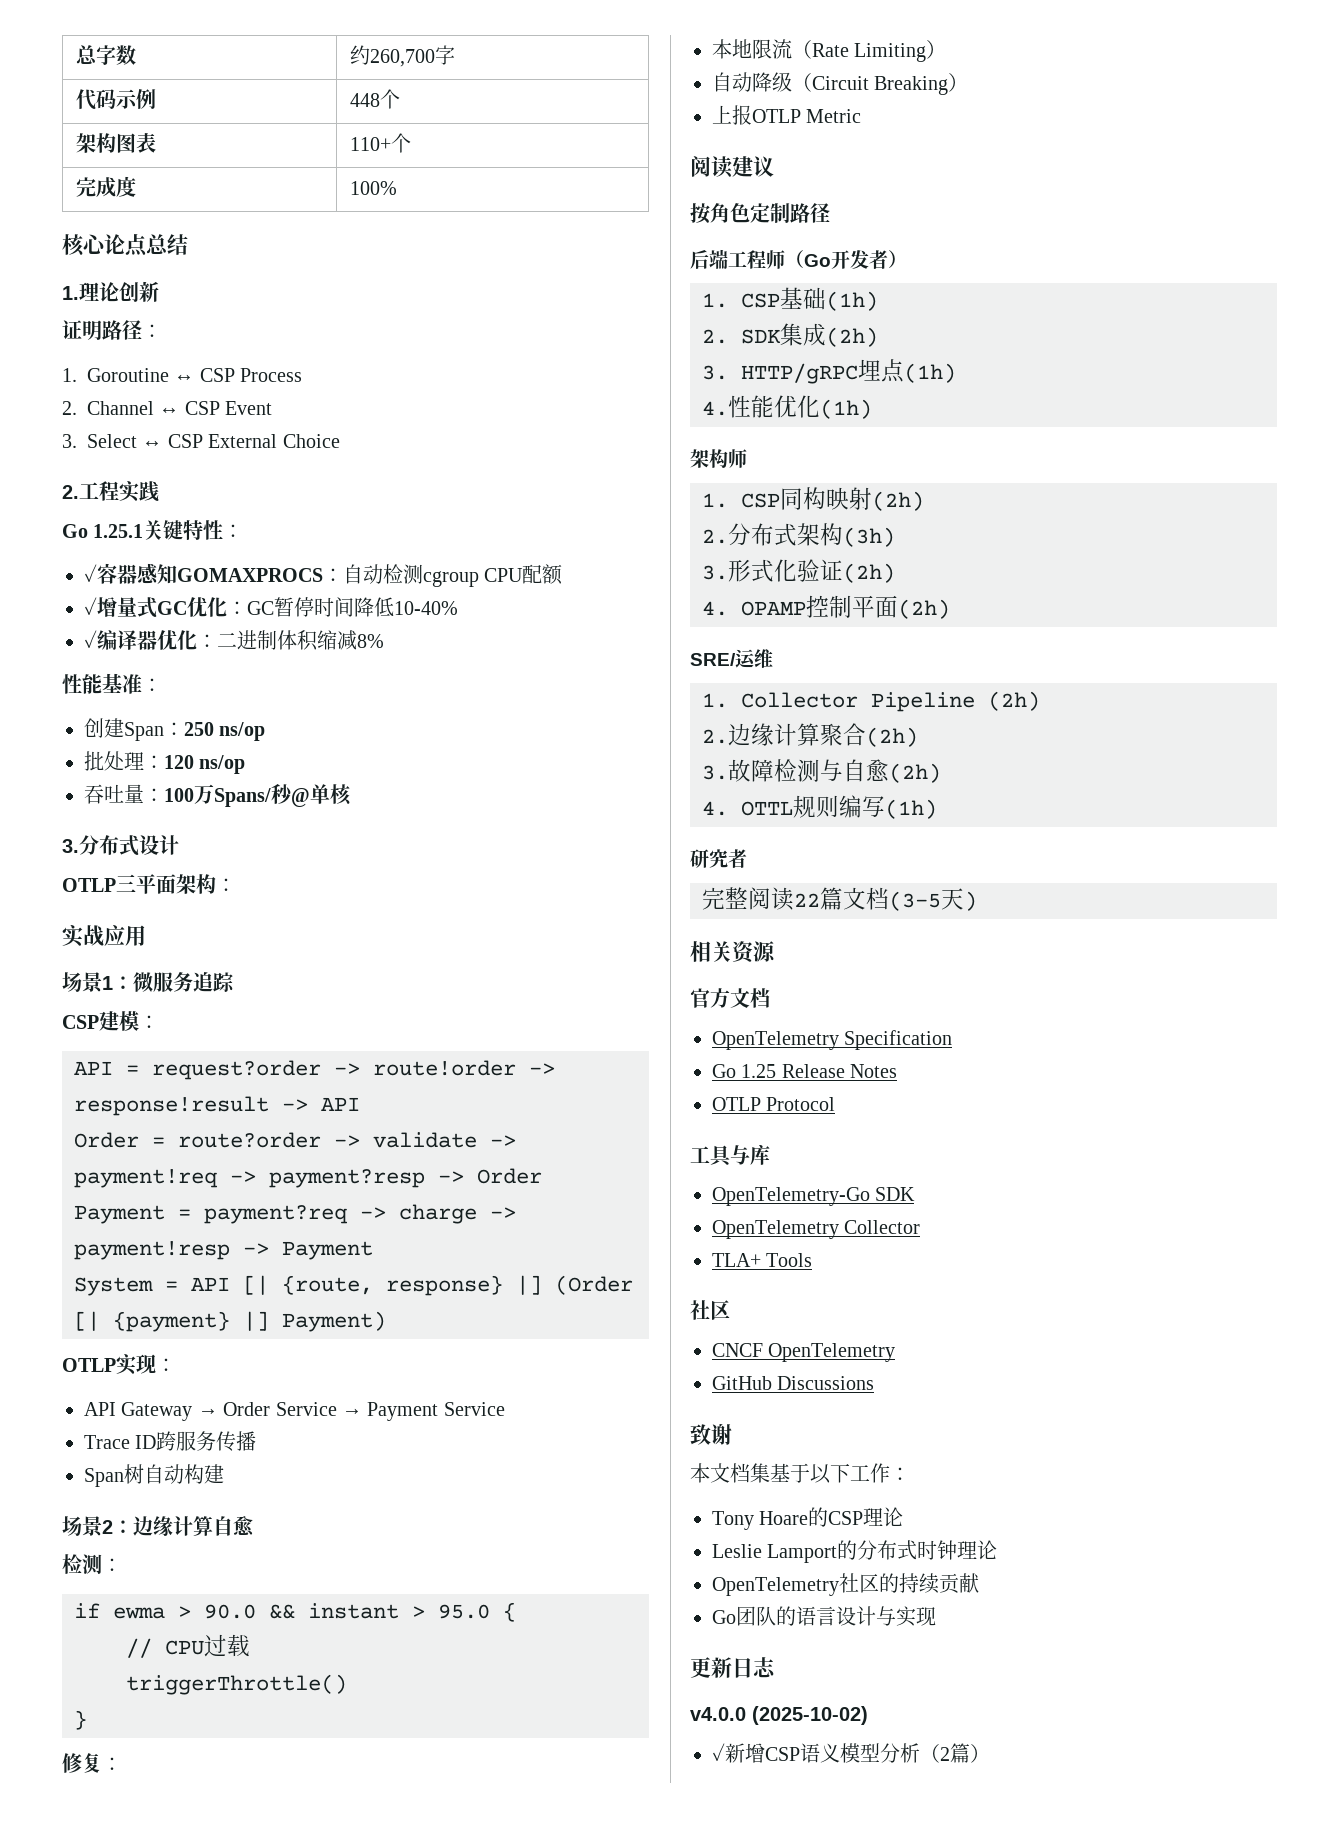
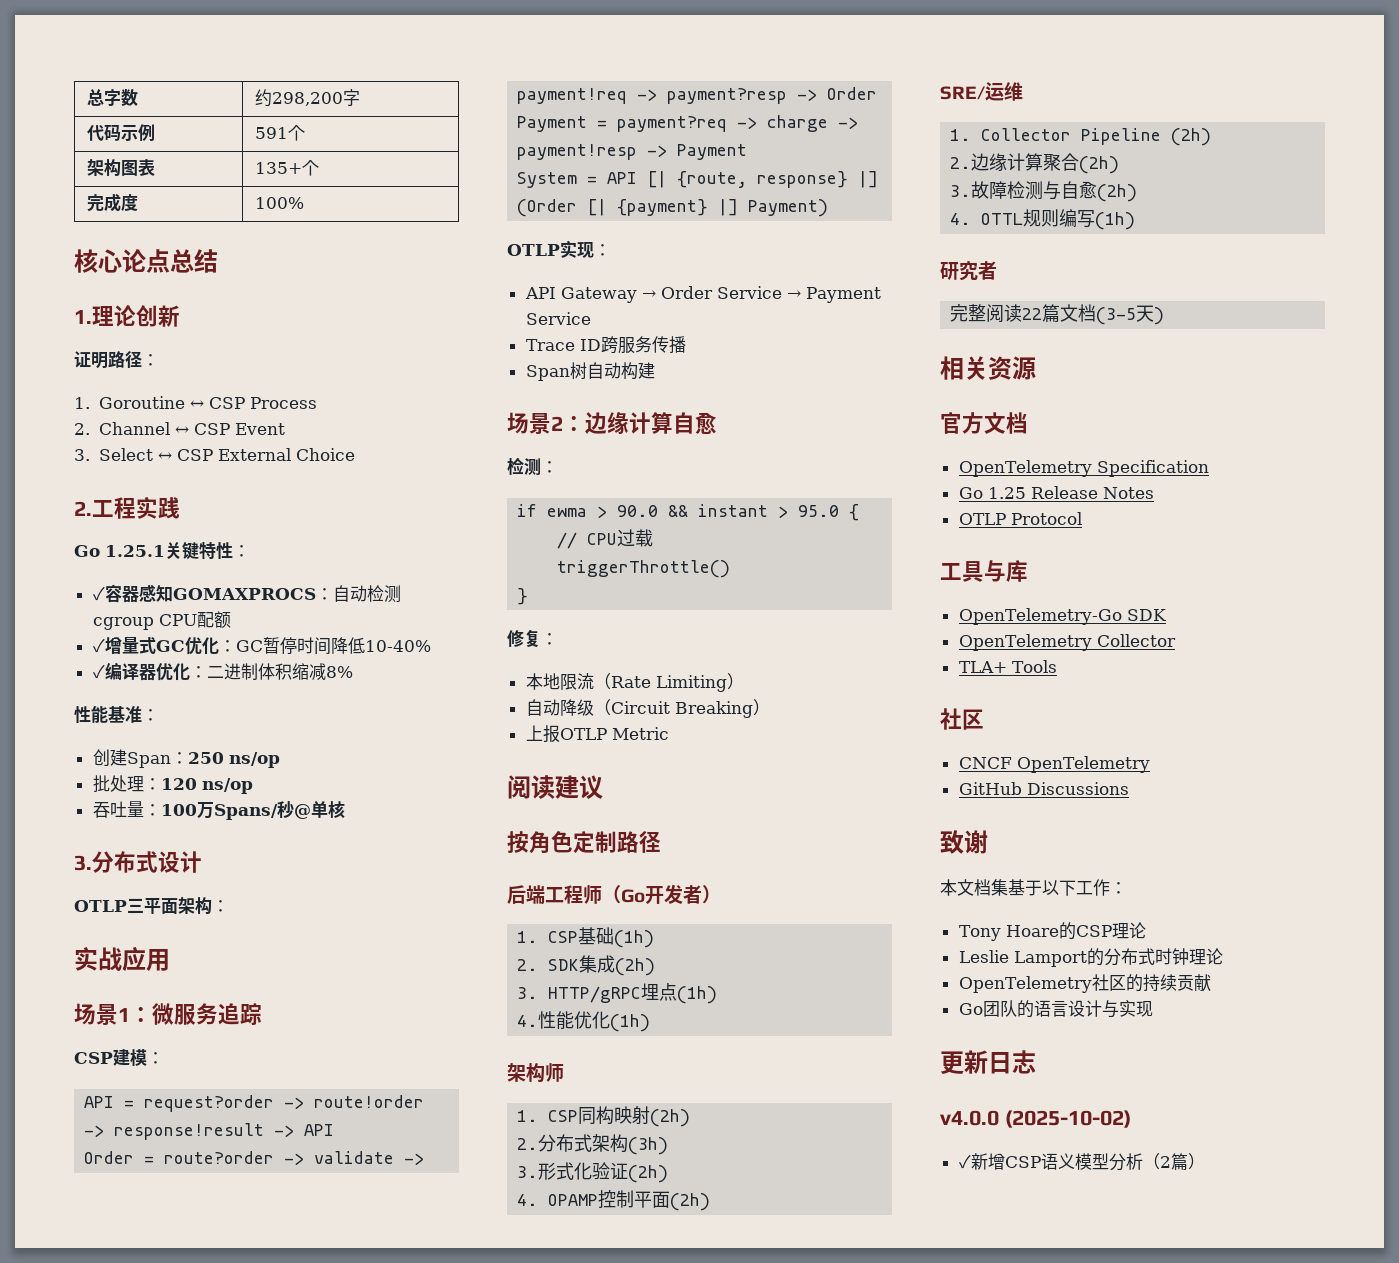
- 总字数 | 约260,700字
+ 总字数 | 约298,200字
- 代码示例 | 448个
+ 代码示例 | 591个
- 架构图表 | 110+个
+ 架构图表 | 135+个

